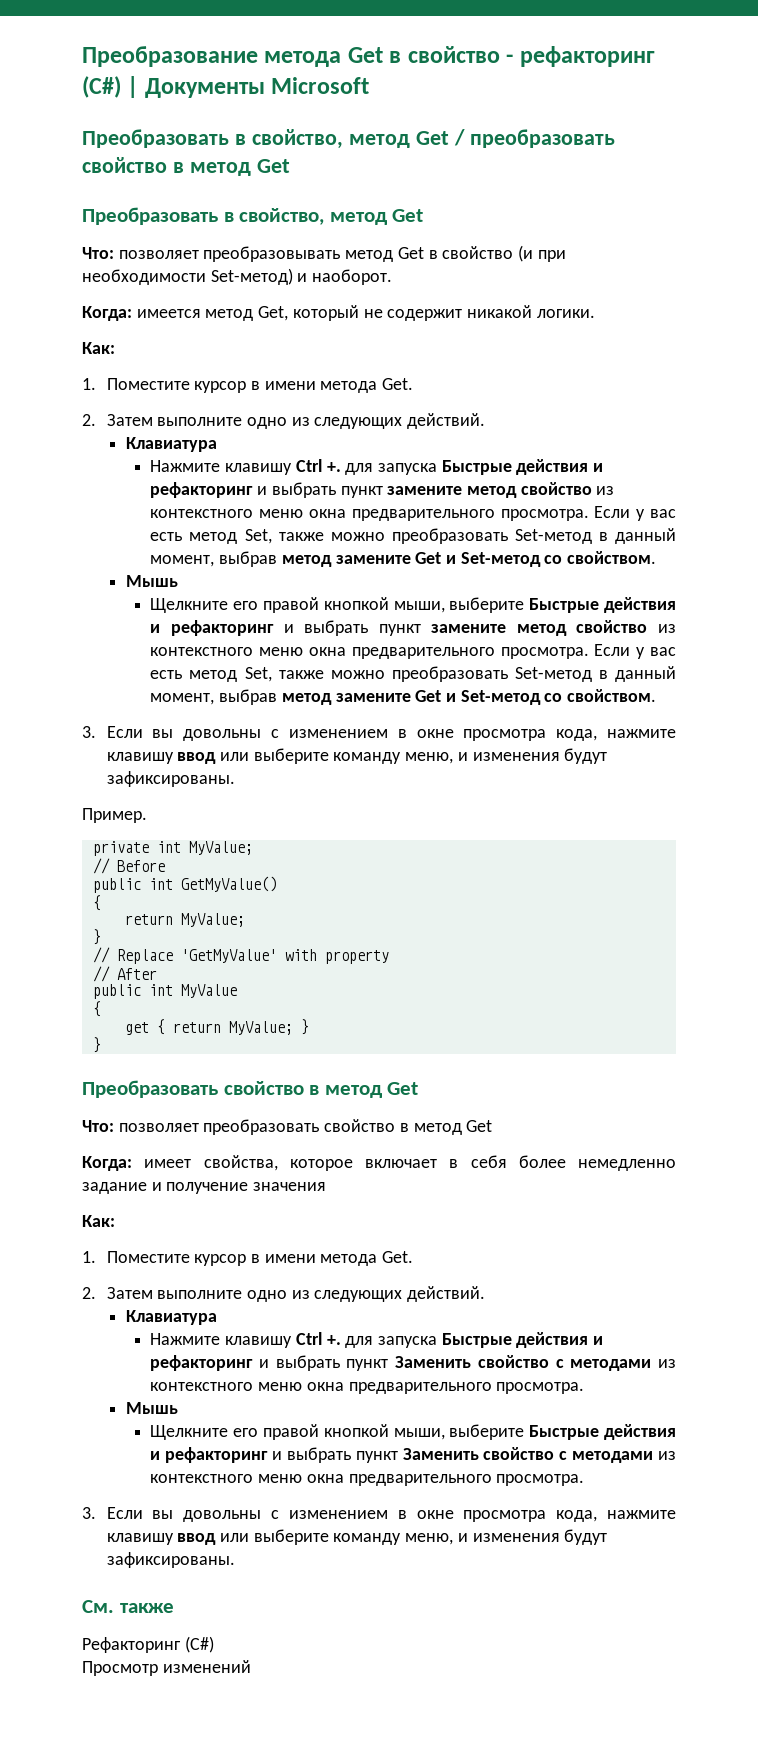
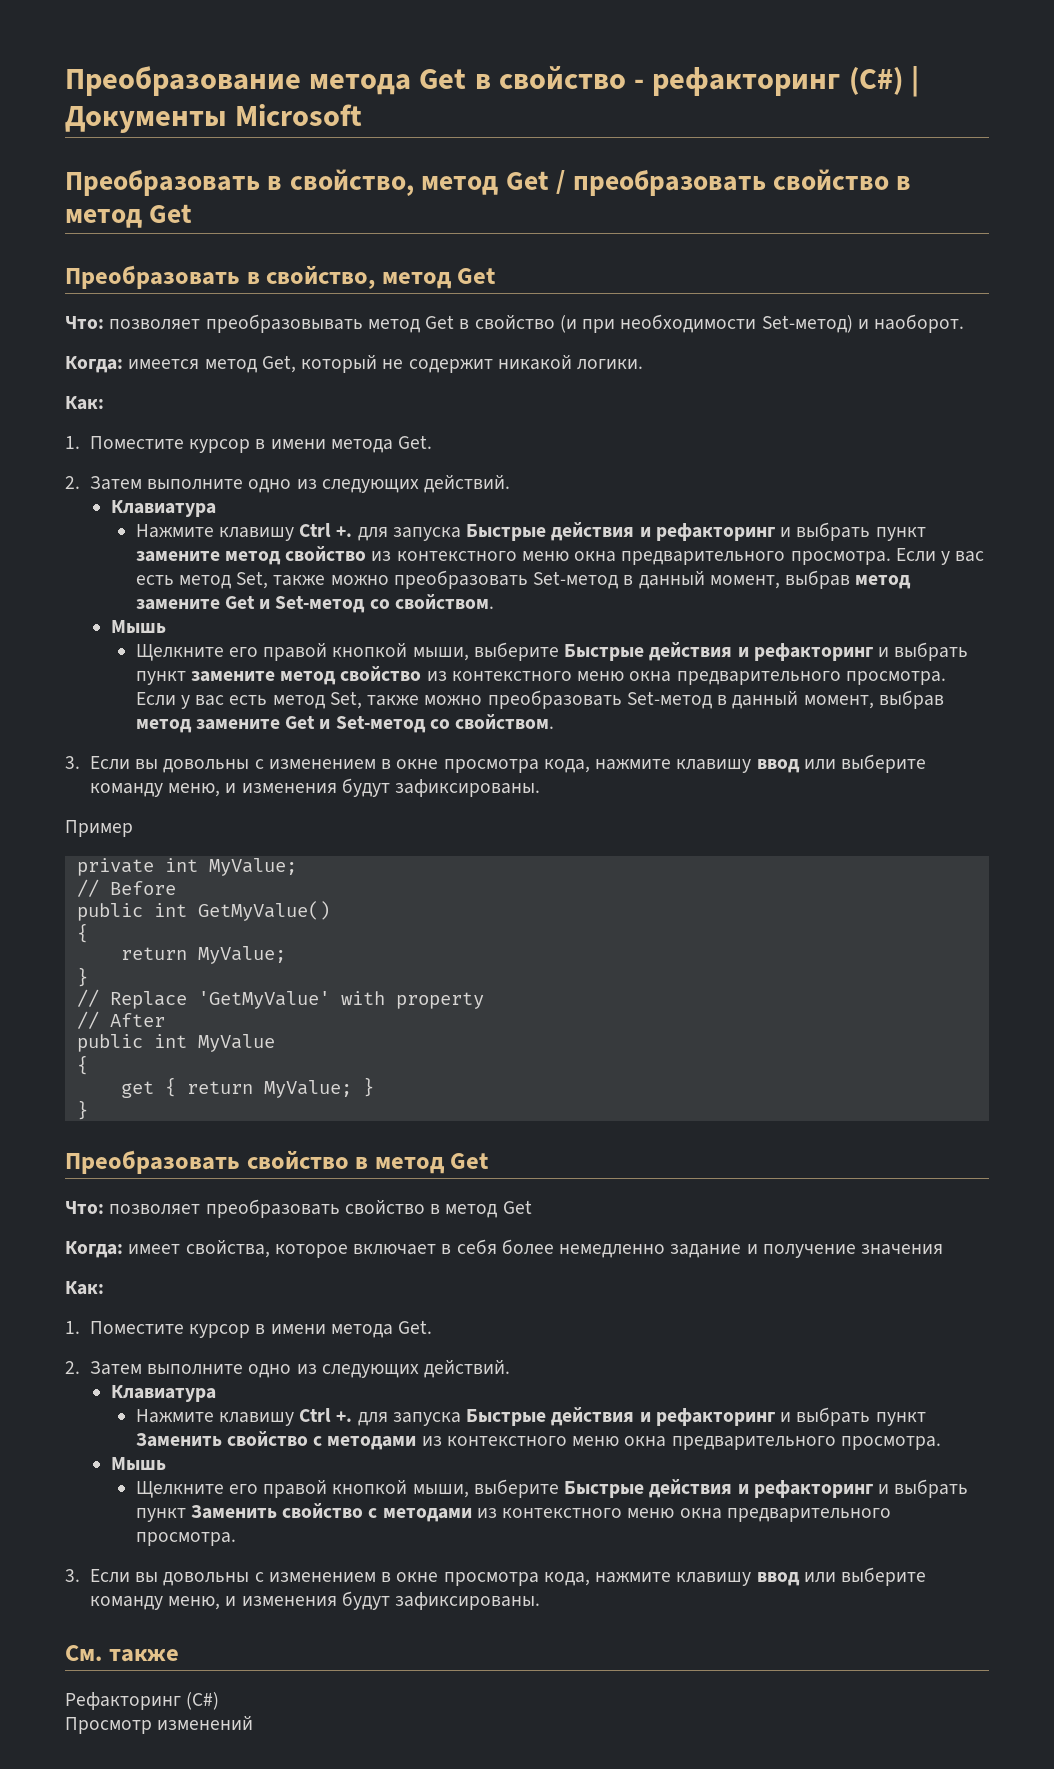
- Пример.
+ Пример

